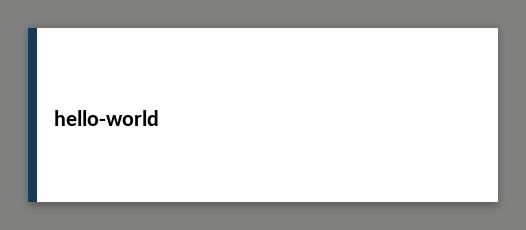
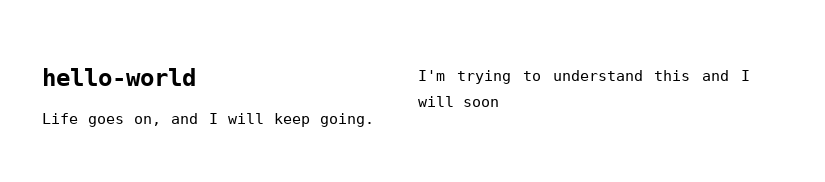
+ Life goes on, and I will keep going. I'm trying to understand this and I will soon

